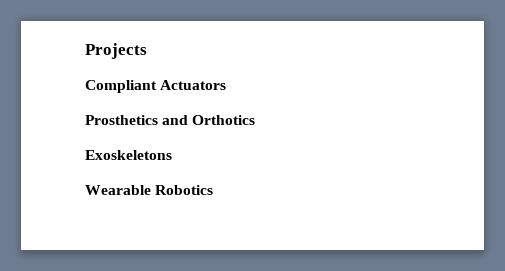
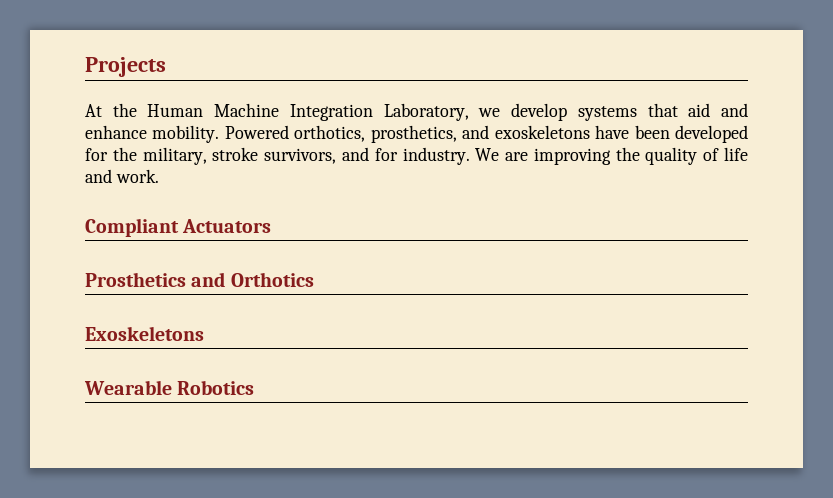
+ At the Human Machine Integration Laboratory, we develop systems that aid and enhance mobility. Powered orthotics, prosthetics, and exoskeletons have been developed for the military, stroke survivors, and for industry. We are improving the quality of life and work.

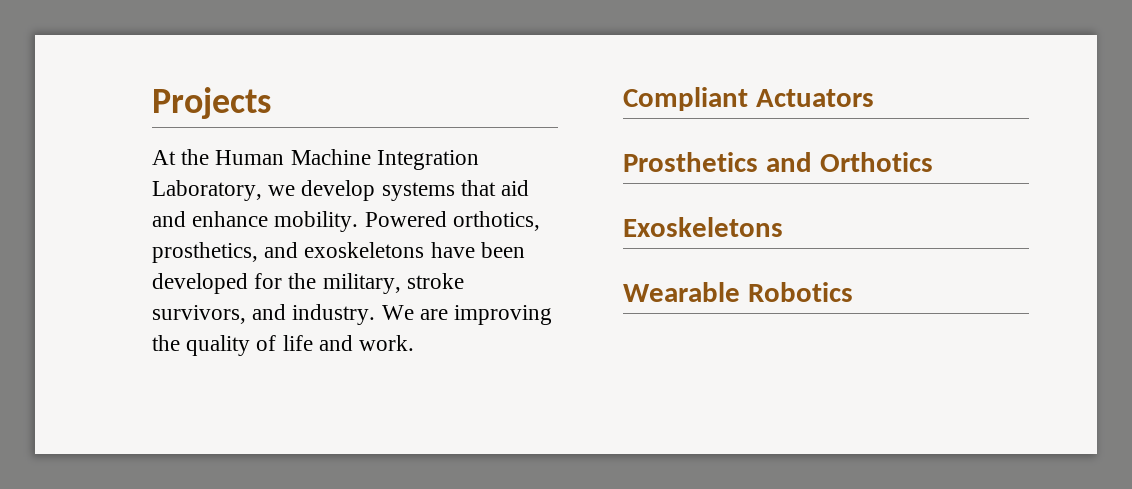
- Powered orthotics, prosthetics, and exoskeletons have been developed for the military, stroke survivors, and for industry.
+ Powered orthotics, prosthetics, and exoskeletons have been developed for the military, stroke survivors, and industry.

